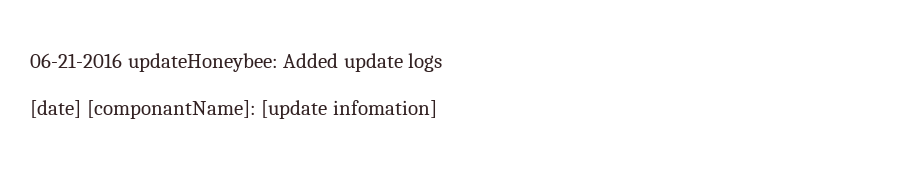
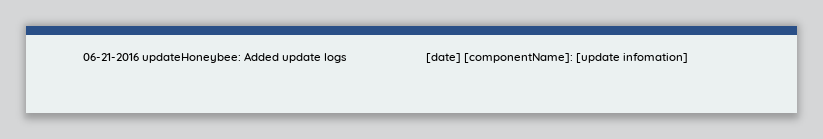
- [date] [componantName]: [update infomation]
+ [date] [componentName]: [update infomation]

